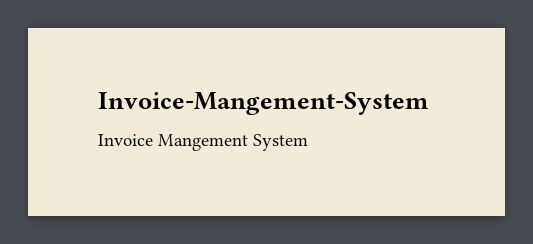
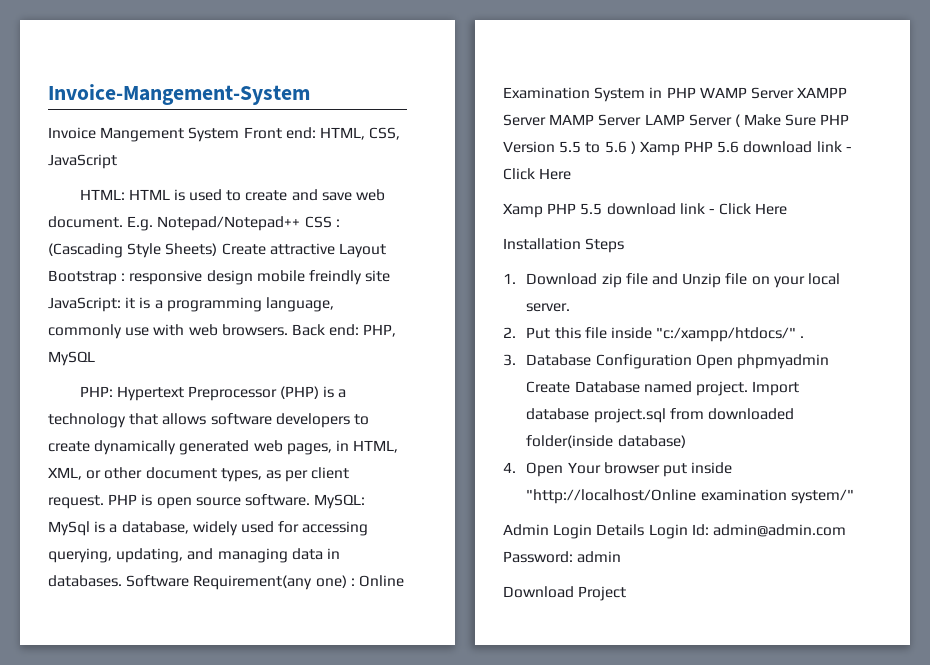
- Invoice Mangement System
+ Invoice Mangement System Front end: HTML, CSS, JavaScript
+ HTML: HTML is used to create and save web document. E.g. Notepad/Notepad++ CSS : (Cascading Style Sheets) Create attractive Layout Bootstrap : responsive design mobile freindly site JavaScript: it is a programming language, commonly use with web browsers. Back end: PHP, MySQL
+ PHP: Hypertext Preprocessor (PHP) is a technology that allows software developers to create dynamically generated web pages, in HTML, XML, or other document types, as per client request. PHP is open source software. MySQL: MySql is a database, widely used for accessing querying, updating, and managing data in databases. Software Requirement(any one) : Online Examination System in PHP WAMP Server XAMPP Server MAMP Server LAMP Server ( Make Sure PHP Version 5.5 to 5.6 ) Xamp PHP 5.6 download link - Click Here
+ Xamp PHP 5.5 download link - Click Here
+ Installation Steps
+ 1. Download zip file and Unzip file on your local server.
+ 2. Put this file inside "c:/xampp/htdocs/" .
+ 3. Database Configuration Open phpmyadmin Create Database named project. Import database project.sql from downloaded folder(inside database)
+ 4. Open Your browser put inside "http://localhost/Online examination system/"
+ Admin Login Details Login Id: admin@admin.com Password: admin
+ Download Project

